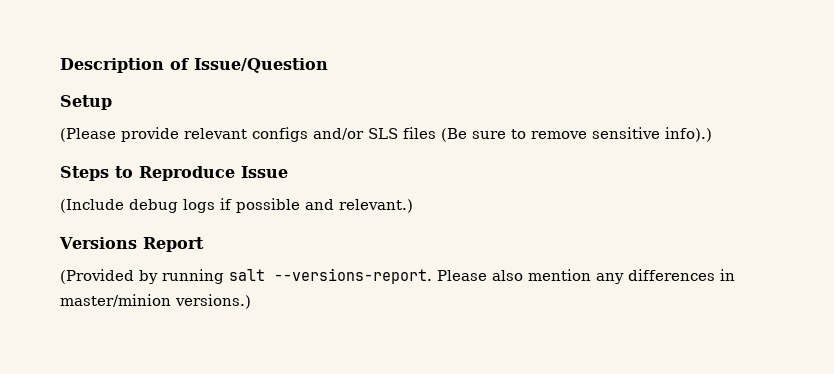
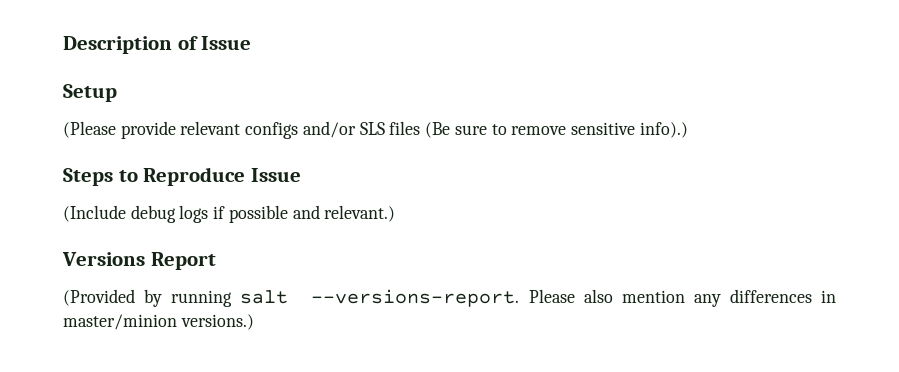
- Description of Issue/Question
+ Description of Issue

